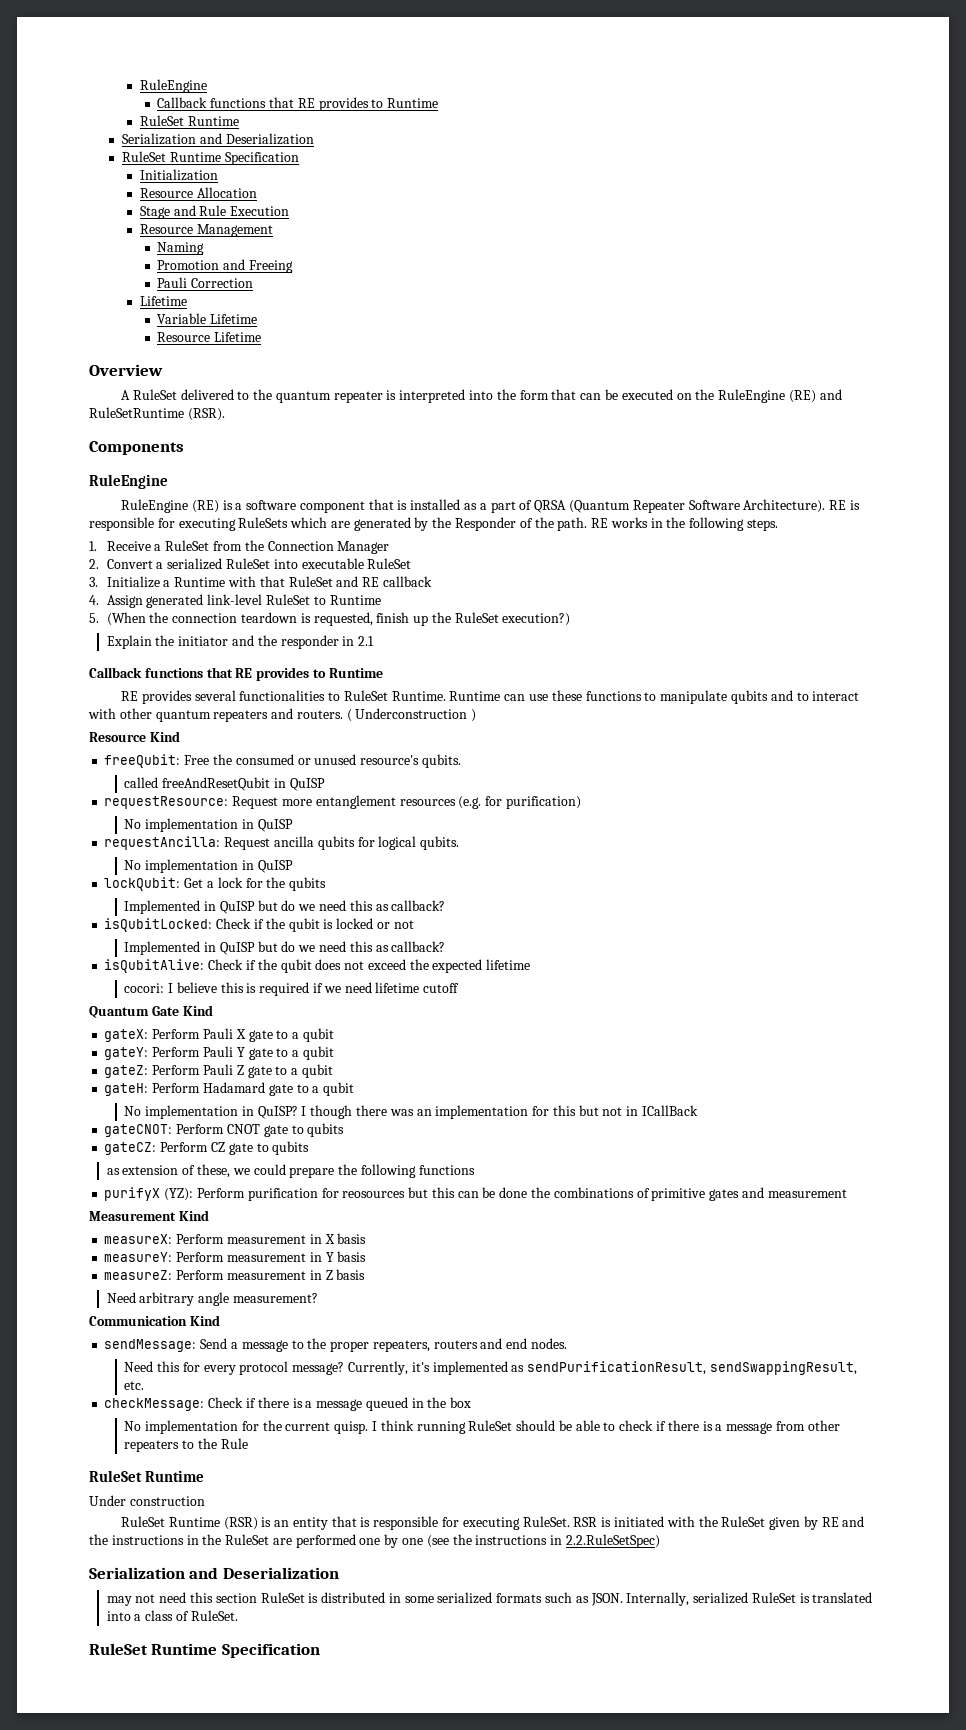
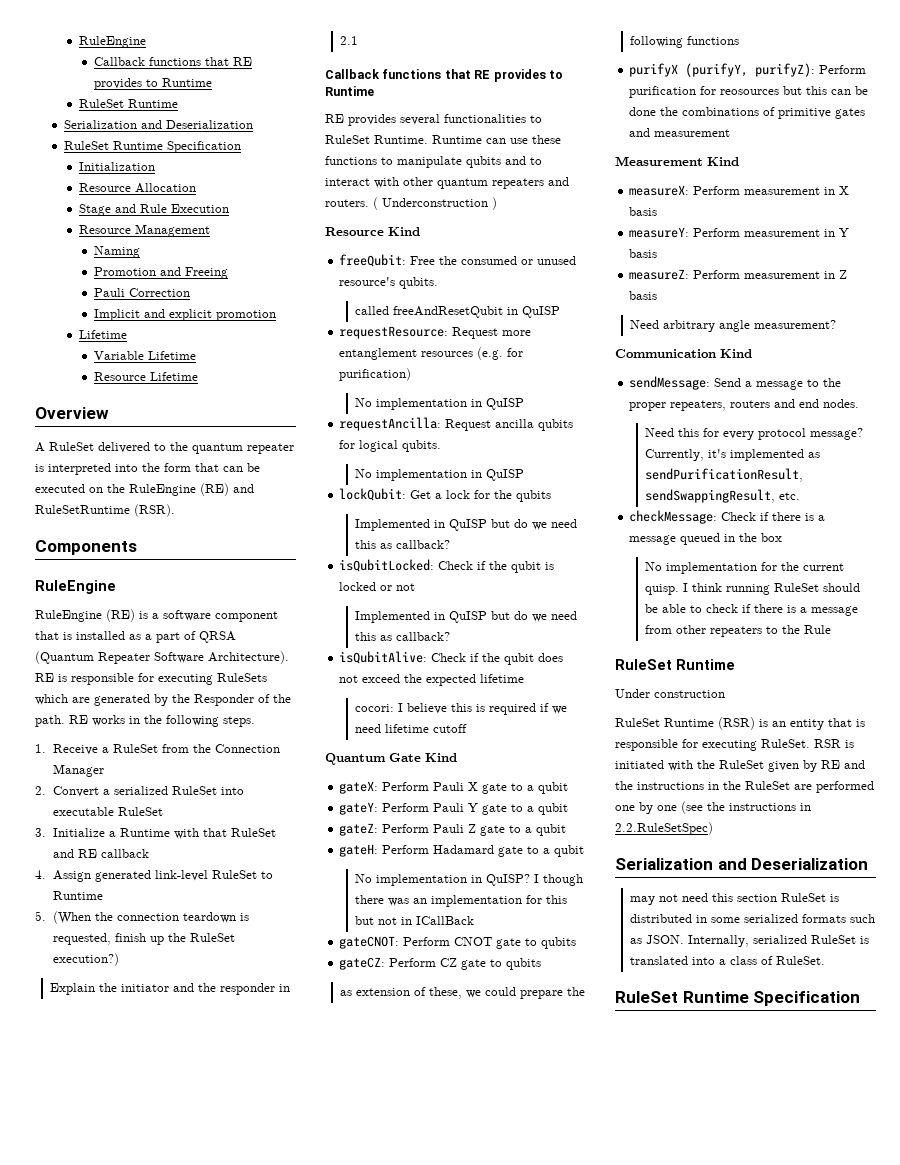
+ Implicit and explicit promotion
- purifyX (YZ): Perform purification for reosources but this can be done the combinations of primitive gates and measurement
+ purifyX (purifyY, purifyZ): Perform purification for reosources but this can be done the combinations of primitive gates and measurement

